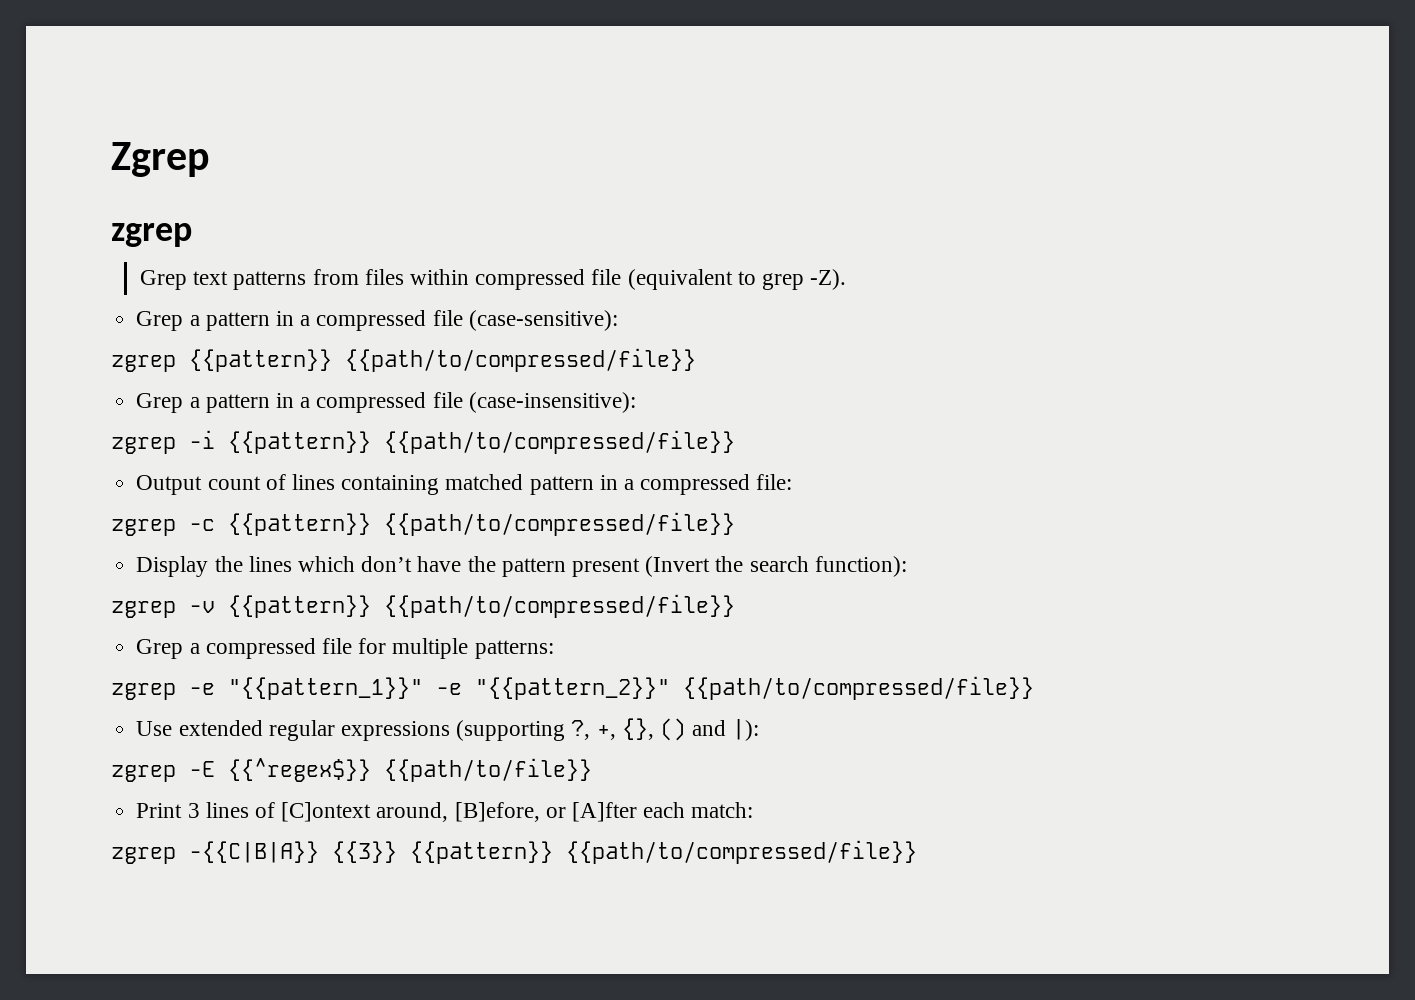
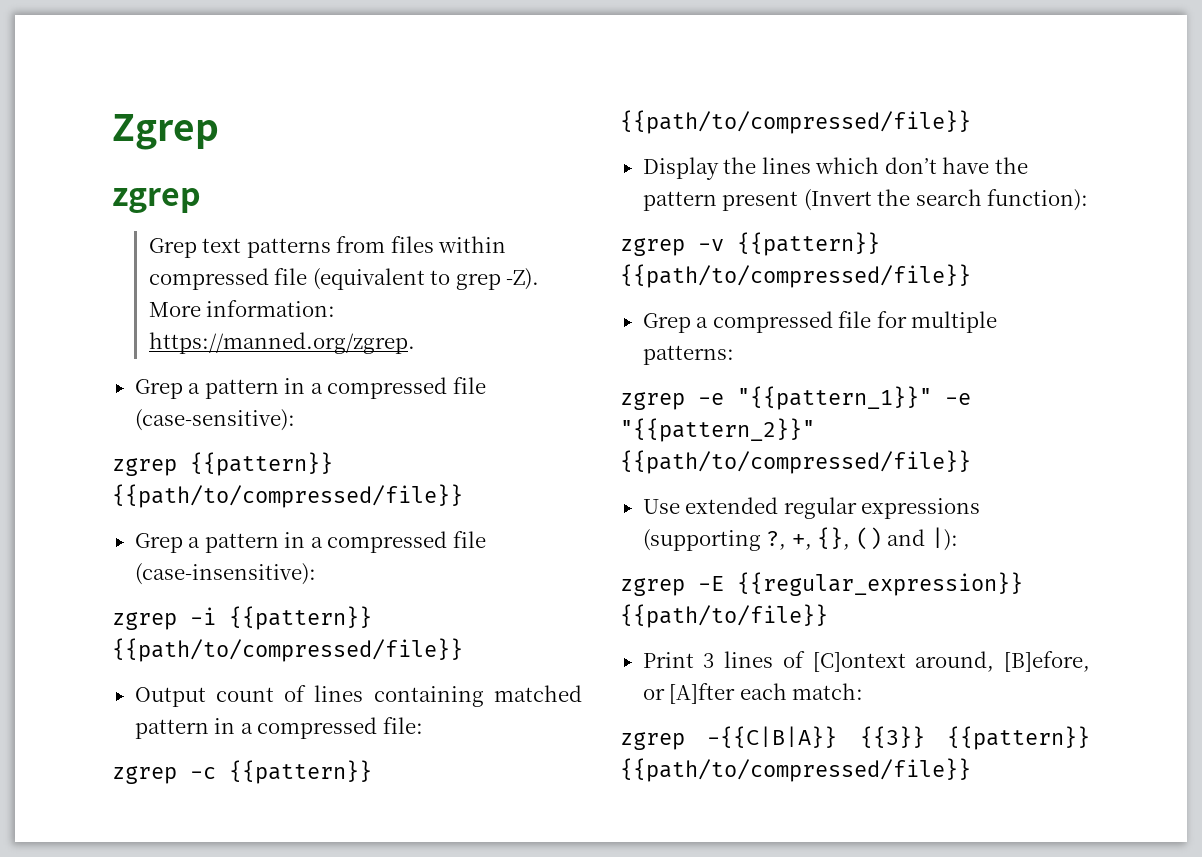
+ More information: https://manned.org/zgrep.
- zgrep -E {{^regex$}} {{path/to/file}}
+ zgrep -E {{regular_expression}} {{path/to/file}}

